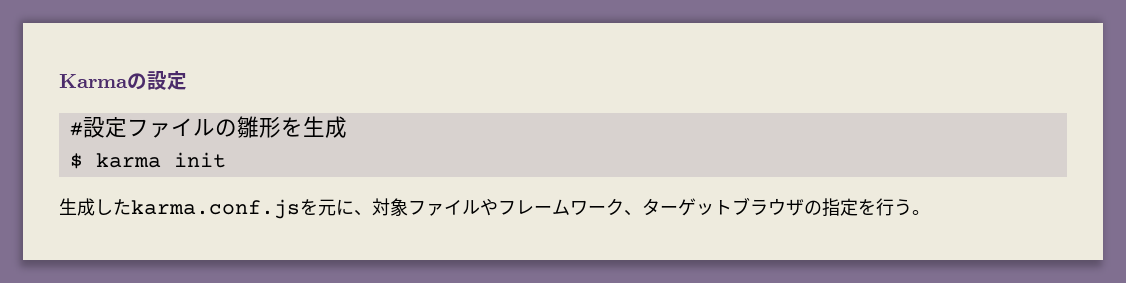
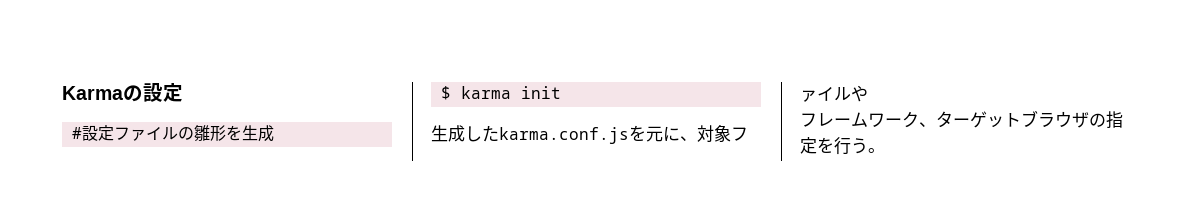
- 生成したkarma.conf.jsを元に、対象ファイルやフレームワーク、ターゲットブラウザの指定を行う。
+ 生成したkarma.conf.jsを元に、対象ファイルや
+ フレームワーク、ターゲットブラウザの指定を行う。

